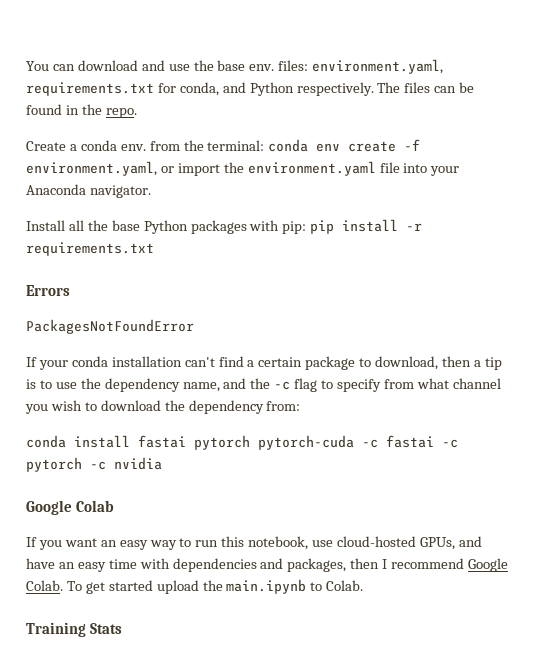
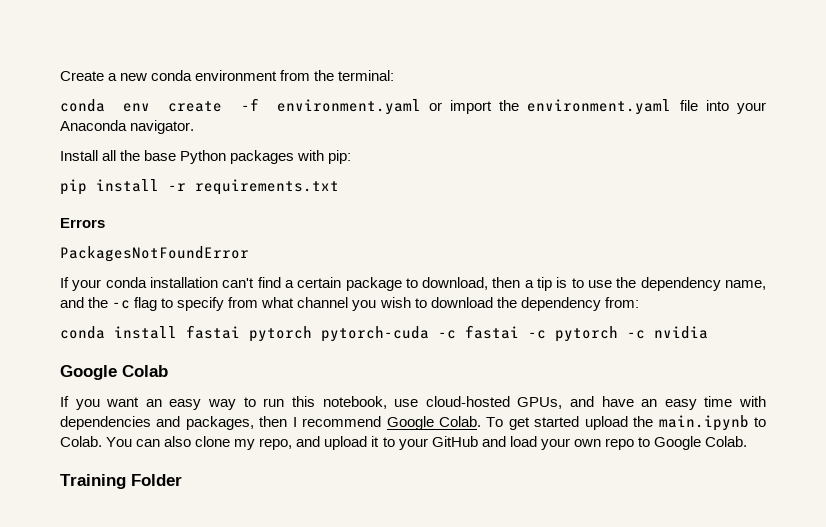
- You can download and use the base env. files: environment.yaml, requirements.txt for conda, and Python respectively. The files can be found in the repo.
- Create a conda env. from the terminal: conda env create -f environment.yaml, or import the environment.yaml file into your Anaconda navigator.
+ Create a new conda environment from the terminal:
+ conda env create -f environment.yaml or import the environment.yaml file into your Anaconda navigator.
- Install all the base Python packages with pip: pip install -r requirements.txt
+ Install all the base Python packages with pip:
+ pip install -r requirements.txt
+ You can also clone my repo, and upload it to your GitHub and load your own repo to Google Colab.
- Training Stats
+ Training Folder

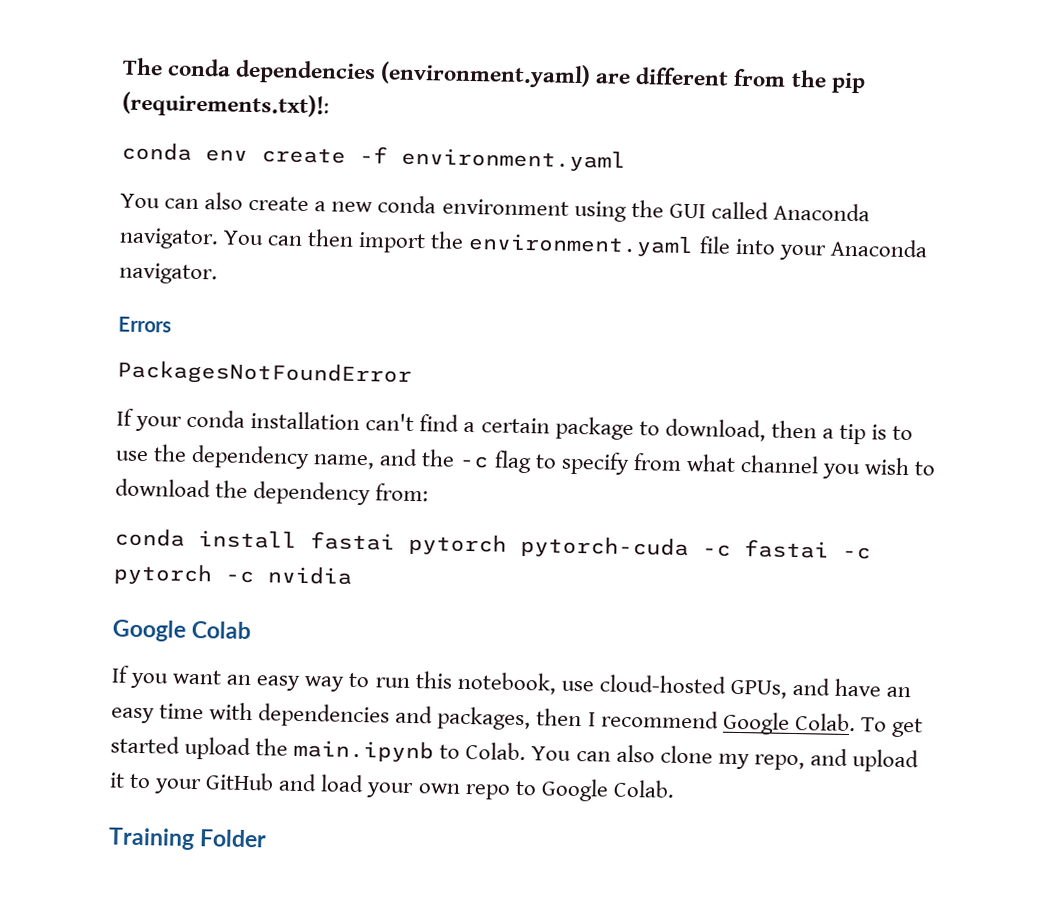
- Create a new conda environment from the terminal:
+ The conda dependencies (environment.yaml) are different from the pip (requirements.txt)!:
- conda env create -f environment.yaml or import the environment.yaml file into your Anaconda navigator.
+ conda env create -f environment.yaml
+ You can also create a new conda environment using the GUI called Anaconda navigator. You can then import the environment.yaml file into your Anaconda navigator.
- Install all the base Python packages with pip:
- pip install -r requirements.txt

